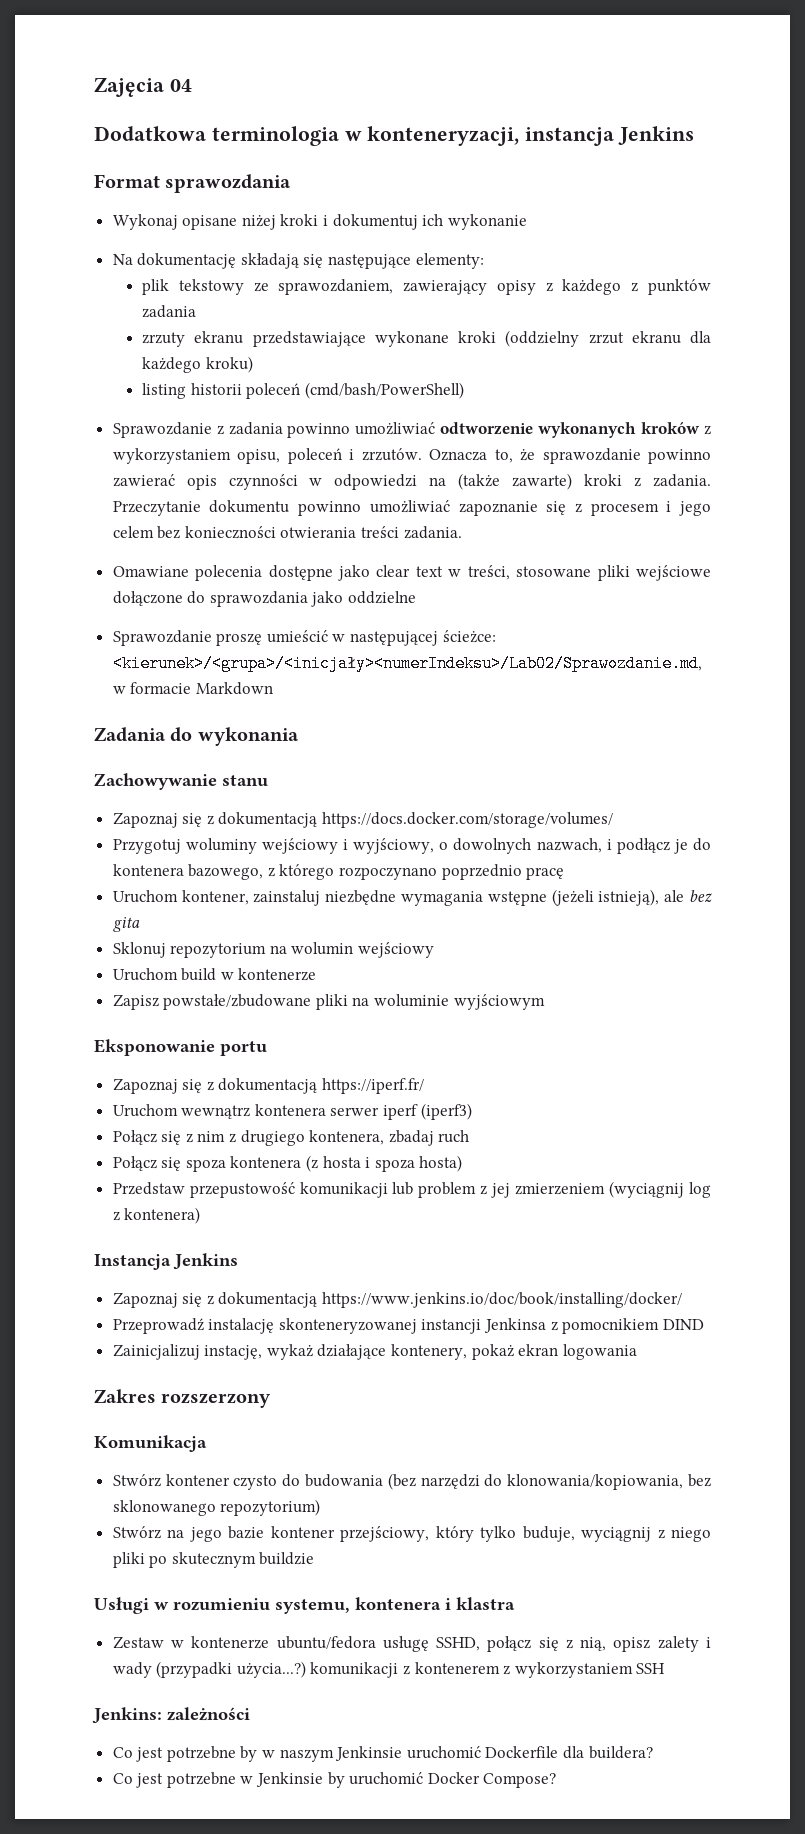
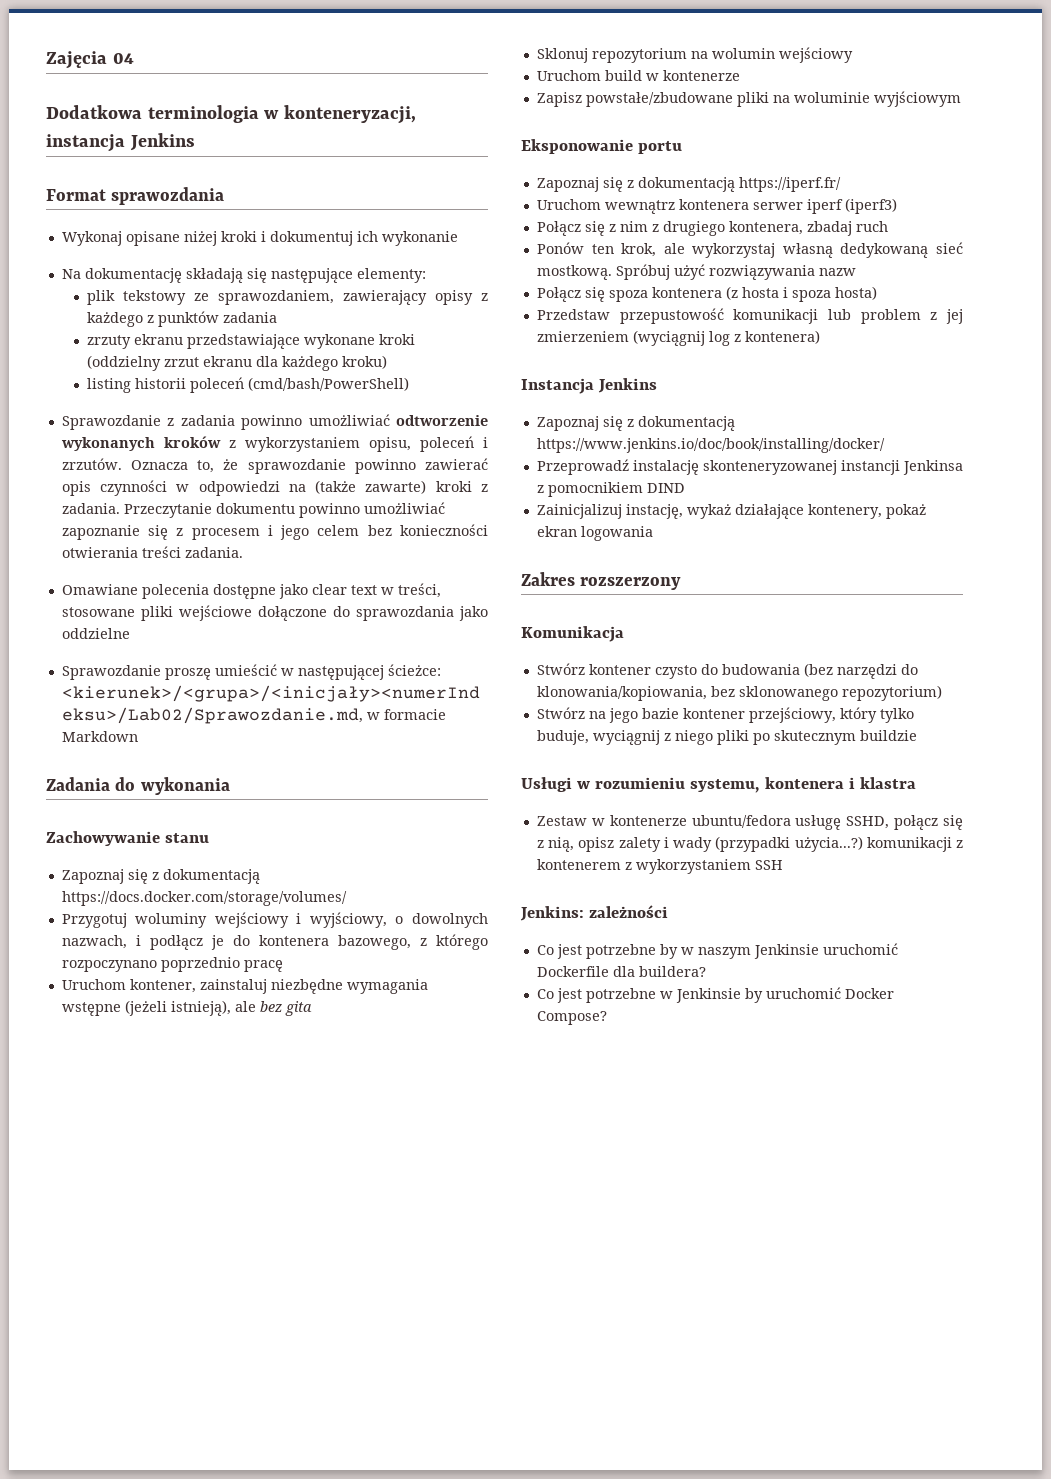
+ Ponów ten krok, ale wykorzystaj własną dedykowaną sieć mostkową. Spróbuj użyć rozwiązywania nazw

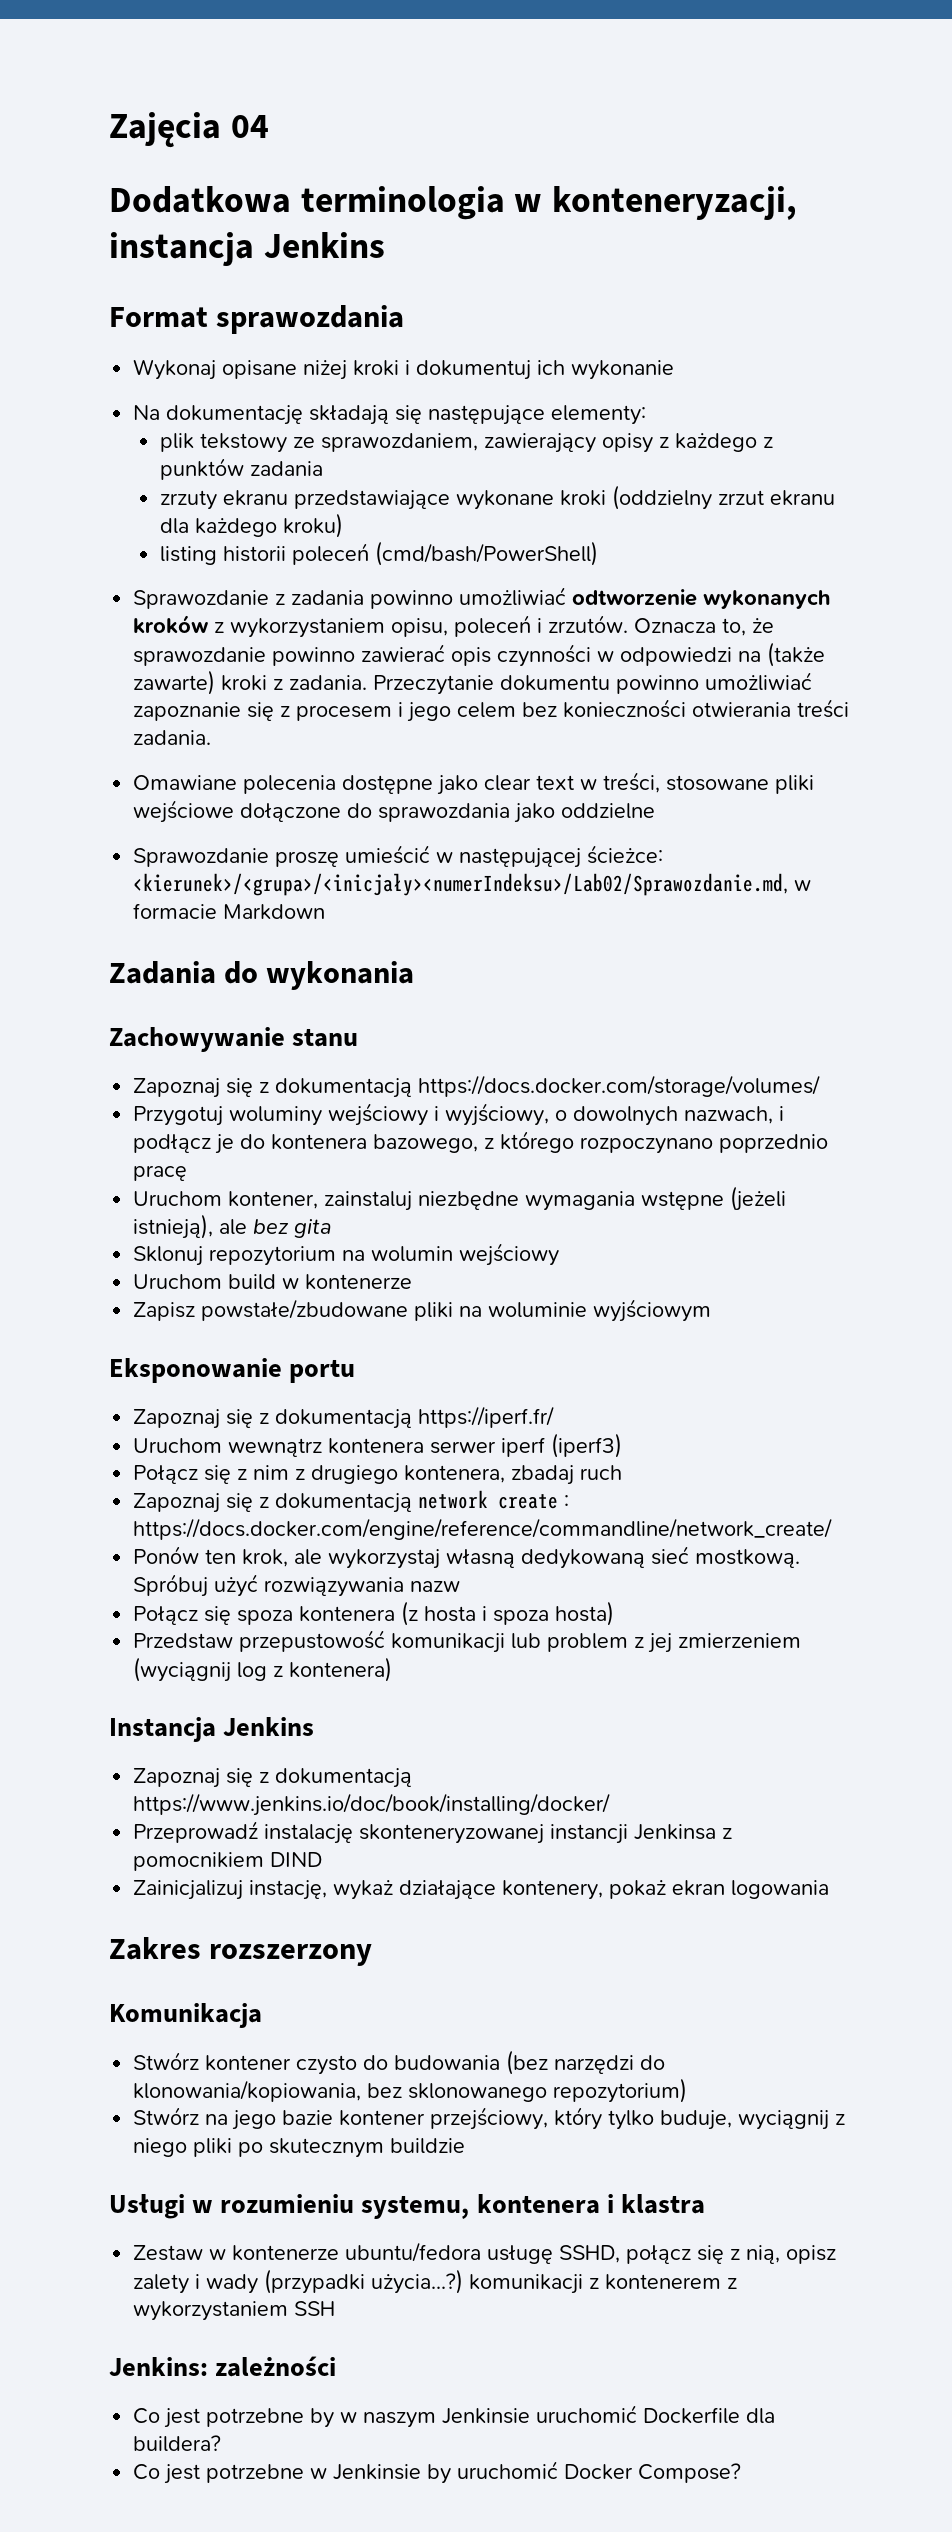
+ Zapoznaj się z dokumentacją network create : https://docs.docker.com/engine/reference/commandline/network_create/

